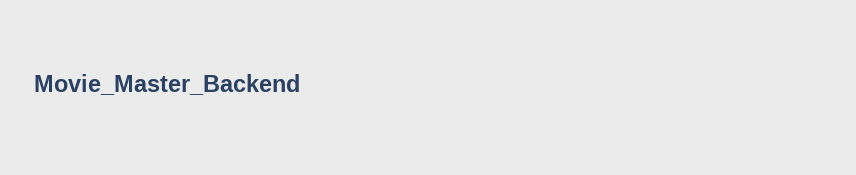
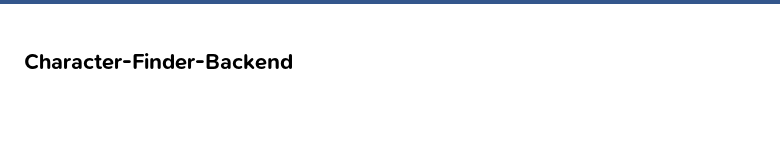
- Movie_Master_Backend
+ Character-Finder-Backend

